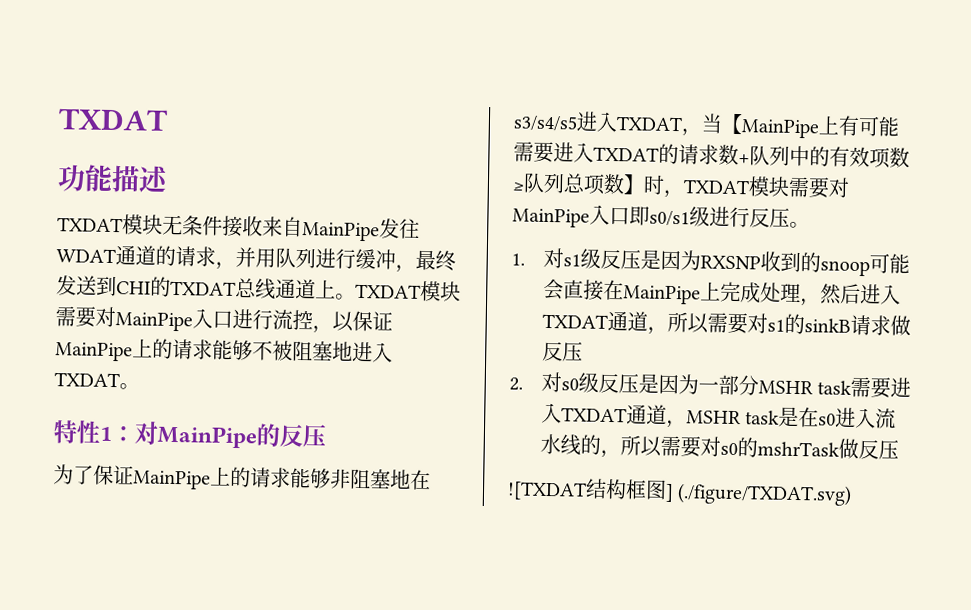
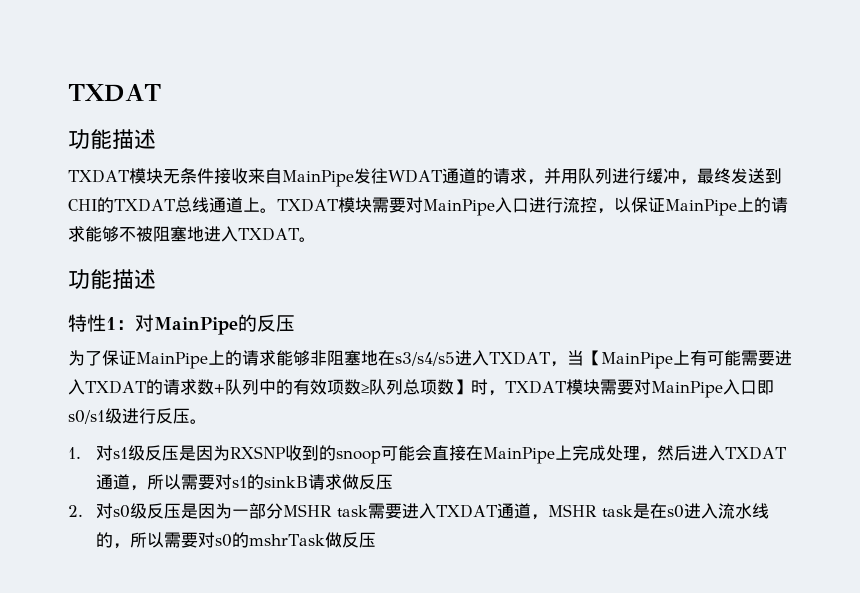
  TXDAT模块需要对MainPipe入口进行流控，以保证MainPipe上的请求能够不被阻塞地进入TXDAT。
+ 功能描述
- ![TXDAT结构框图] (./figure/TXDAT.svg)

